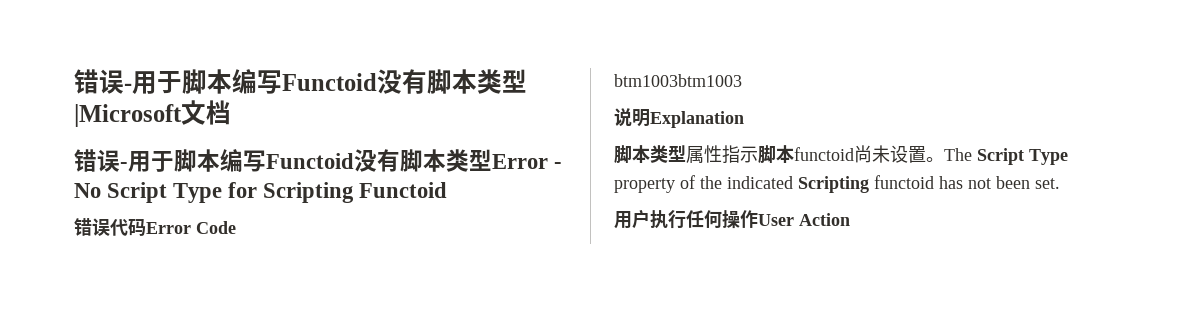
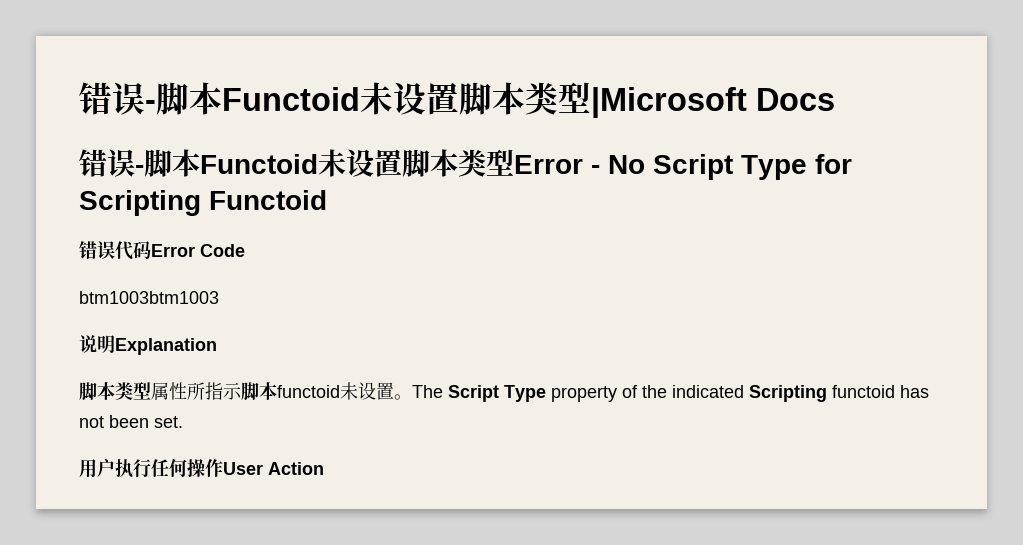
- 错误-用于脚本编写Functoid没有脚本类型|Microsoft文档
- 错误-用于脚本编写Functoid没有脚本类型Error - No Script Type for Scripting Functoid
+ 错误-脚本Functoid未设置脚本类型|Microsoft Docs
+ 错误-脚本Functoid未设置脚本类型Error - No Script Type for Scripting Functoid
- 脚本类型属性指示脚本functoid尚未设置。
+ 脚本类型属性所指示脚本functoid未设置。

